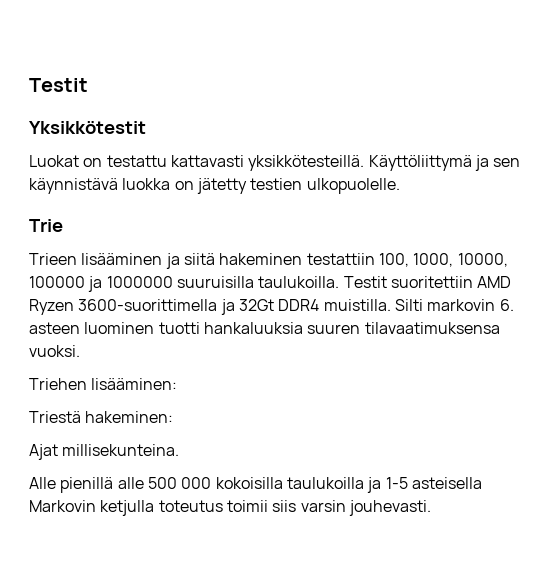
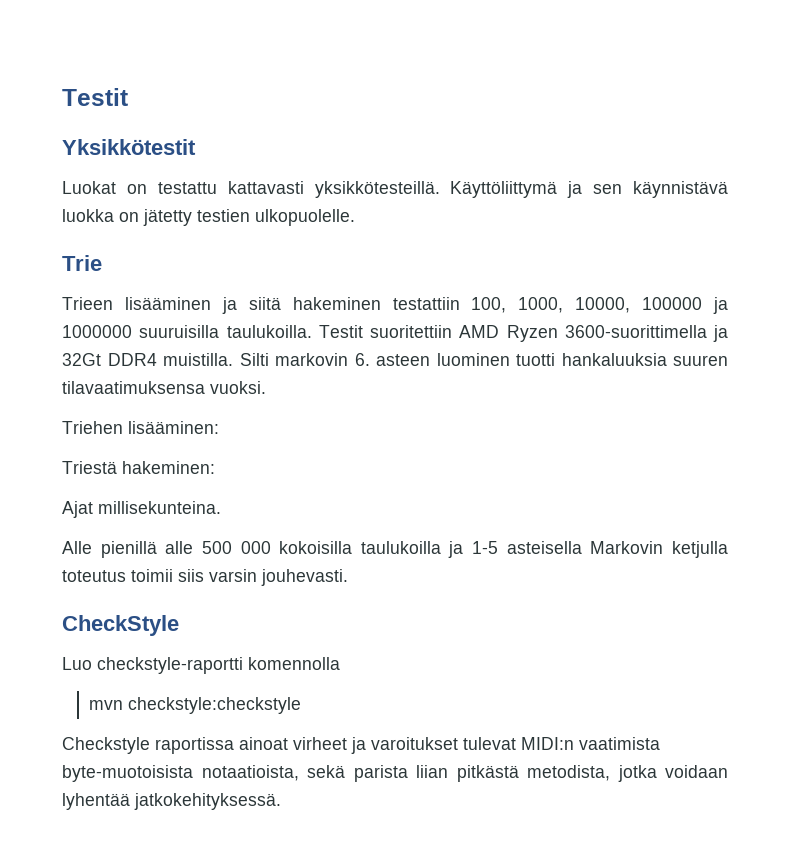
+ CheckStyle
+ Luo checkstyle-raportti komennolla
+ mvn checkstyle:checkstyle
+ Checkstyle raportissa ainoat virheet ja varoitukset tulevat MIDI:n vaatimista byte-muotoisista notaatioista, sekä parista liian pitkästä metodista, jotka voidaan lyhentää jatkokehityksessä.

